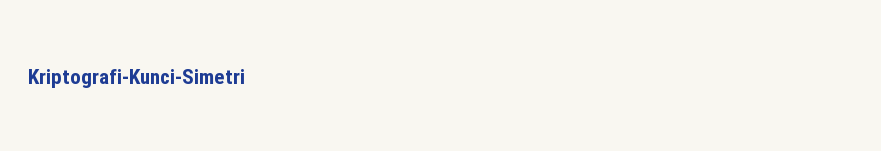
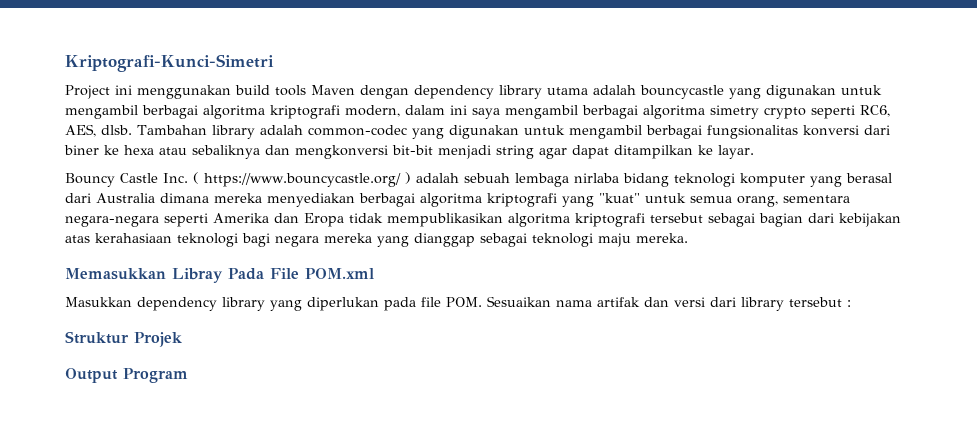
+ Project ini menggunakan build tools Maven dengan dependency library utama adalah bouncycastle yang digunakan untuk mengambil berbagai algoritma kriptografi modern, dalam ini saya mengambil berbagai algoritma simetry crypto seperti RC6, AES, dlsb. Tambahan library adalah common-codec yang digunakan untuk mengambil berbagai fungsionalitas konversi dari biner ke hexa atau sebaliknya dan mengkonversi bit-bit menjadi string agar dapat ditampilkan ke layar.
+ Bouncy Castle Inc. ( https://www.bouncycastle.org/ ) adalah sebuah lembaga nirlaba bidang teknologi komputer yang berasal dari Australia dimana mereka menyediakan berbagai algoritma kriptografi yang "kuat" untuk semua orang, sementara negara-negara seperti Amerika dan Eropa tidak mempublikasikan algoritma kriptografi tersebut sebagai bagian dari kebijakan atas kerahasiaan teknologi bagi negara mereka yang dianggap sebagai teknologi maju mereka.
+ Memasukkan Libray Pada File POM.xml
+ Masukkan dependency library yang diperlukan pada file POM. Sesuaikan nama artifak dan versi dari library tersebut :
+ Struktur Projek
+ Output Program

